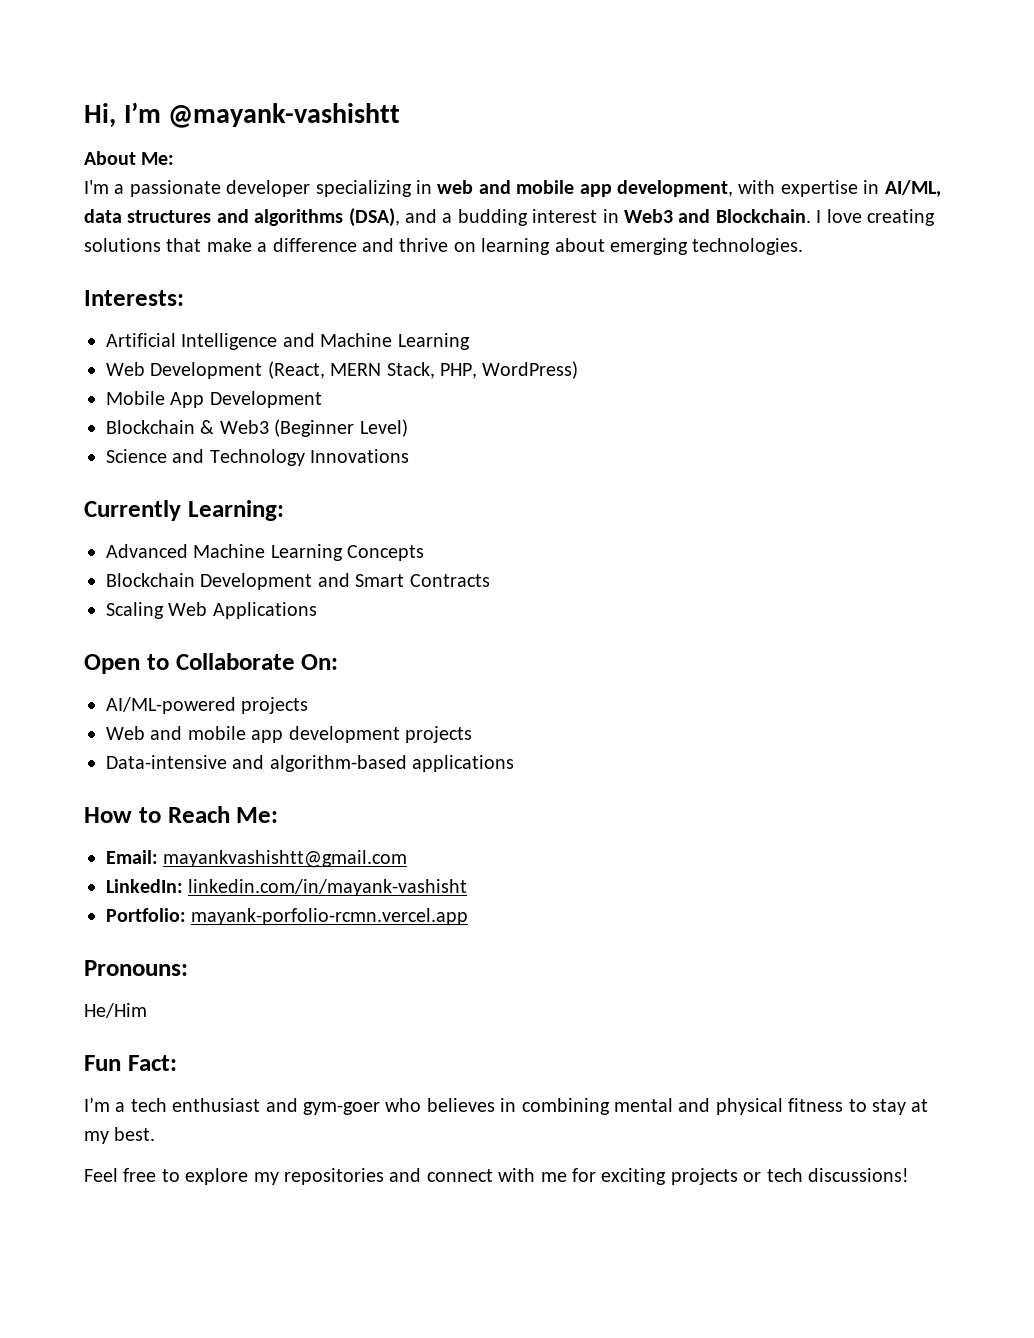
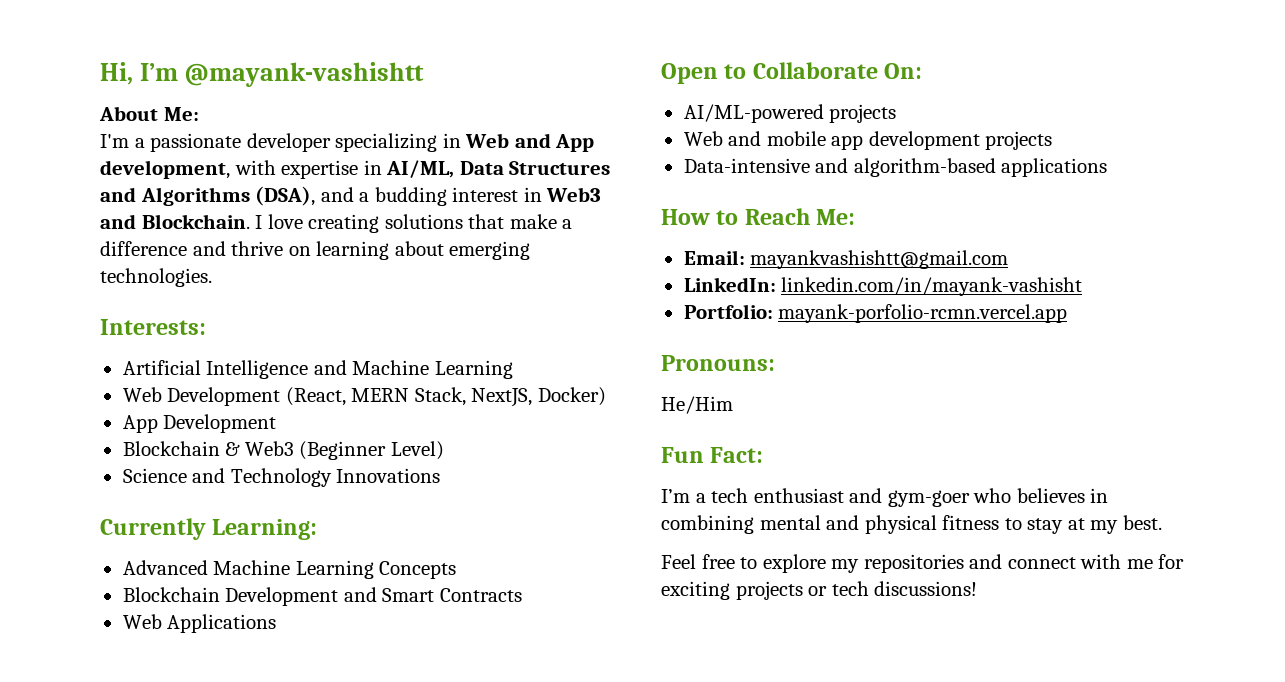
- I'm a passionate developer specializing in web and mobile app development, with expertise in AI/ML, data structures and algorithms (DSA), and a budding interest in Web3 and Blockchain.
+ I'm a passionate developer specializing in Web and App development, with expertise in AI/ML, Data Structures and Algorithms (DSA), and a budding interest in Web3 and Blockchain.
- Web Development (React, MERN Stack, PHP, WordPress)
- Mobile App Development
+ Web Development (React, MERN Stack, NextJS, Docker)
+ App Development
- Scaling Web Applications
+ Web Applications

